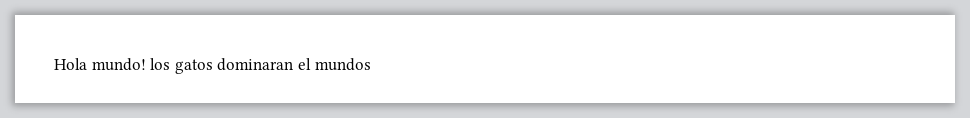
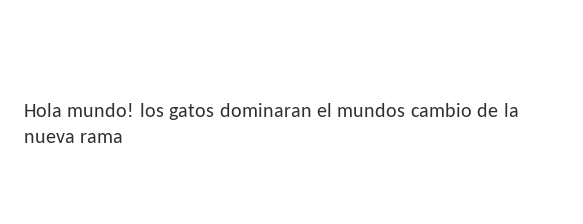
- Hola mundo! los gatos dominaran el mundos
+ Hola mundo! los gatos dominaran el mundos cambio de la nueva rama

